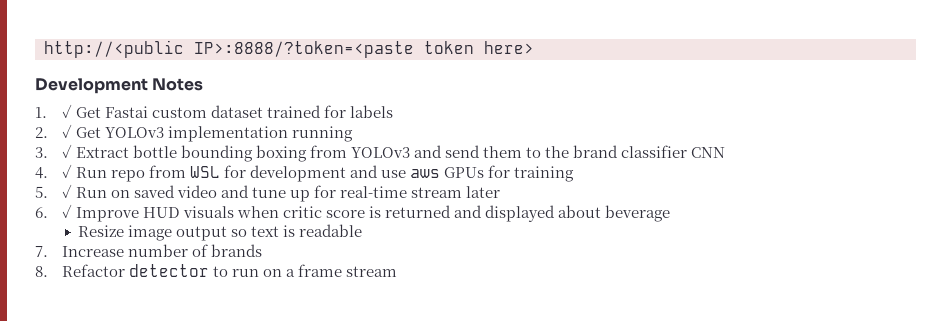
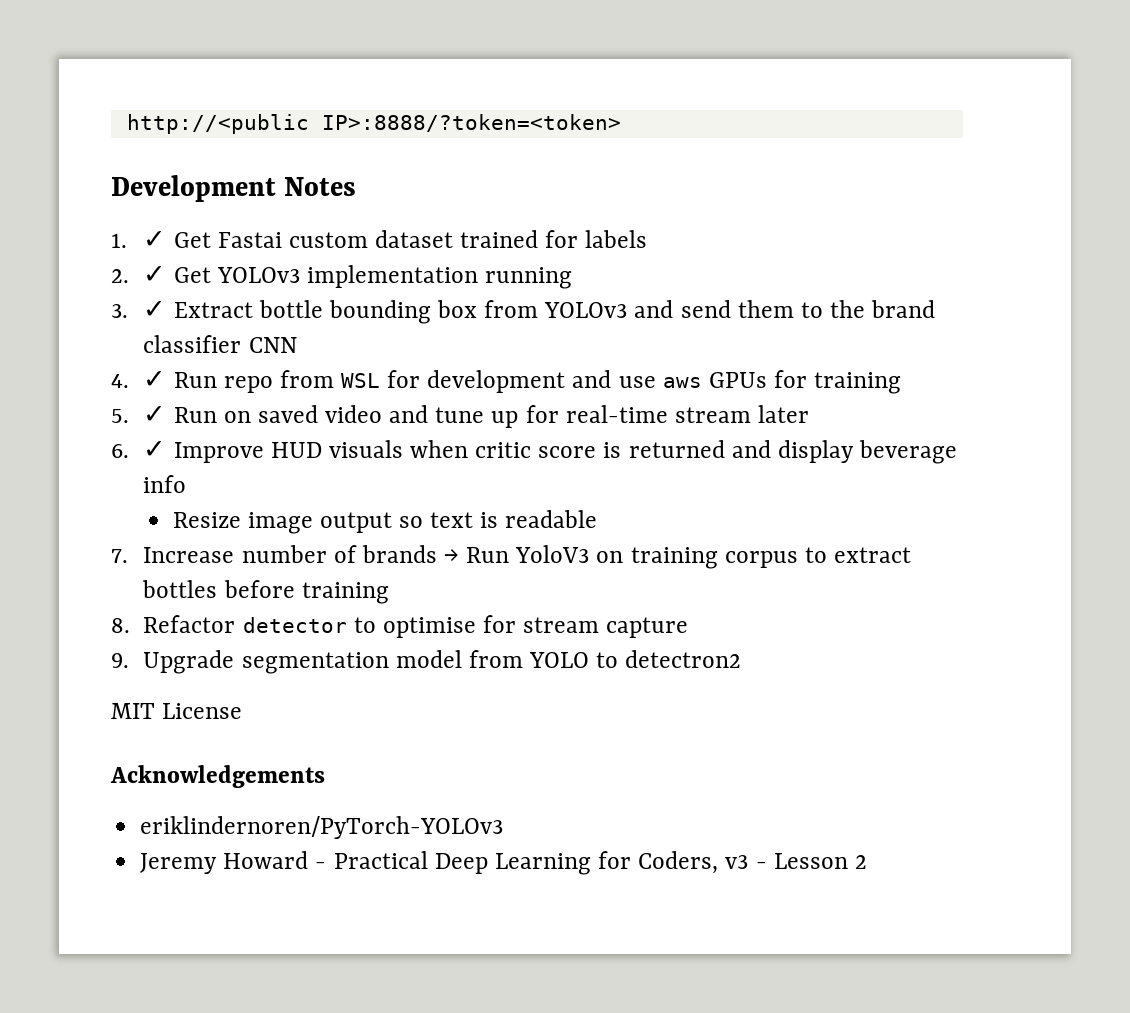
- http://<public IP>:8888/?token=<paste token here>
+ http://<public IP>:8888/?token=<token>
- 3. ✓ Extract bottle bounding boxing from YOLOv3 and send them to the brand classifier CNN
+ 3. ✓ Extract bottle bounding box from YOLOv3 and send them to the brand classifier CNN
- 6. ✓ Improve HUD visuals when critic score is returned and displayed about beverage
+ 6. ✓ Improve HUD visuals when critic score is returned and display beverage info
- 7. Increase number of brands
- 8. Refactor detector to run on a frame stream
+ 7. Increase number of brands → Run YoloV3 on training corpus to extract bottles before training
+ 8. Refactor detector to optimise for stream capture
+ 9. Upgrade segmentation model from YOLO to detectron2
+ MIT License
+ Acknowledgements
+ eriklindernoren/PyTorch-YOLOv3
+ Jeremy Howard - Practical Deep Learning for Coders, v3 - Lesson 2

